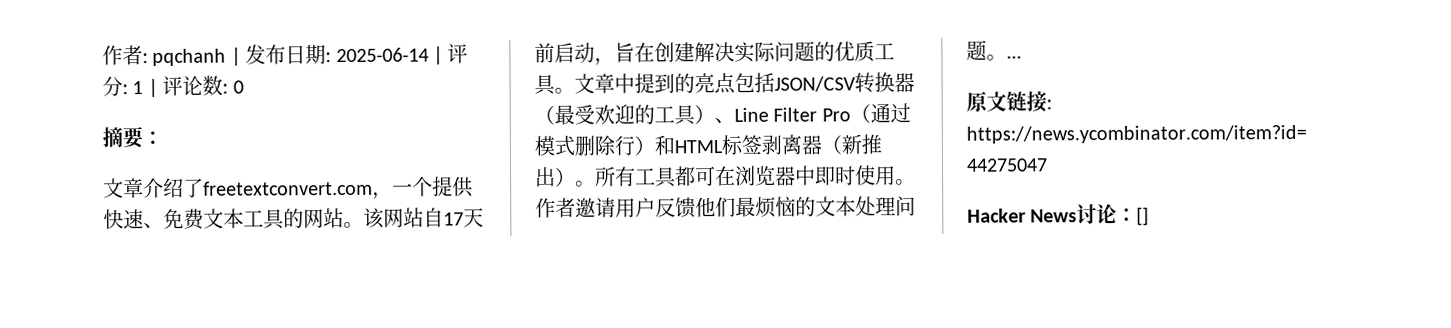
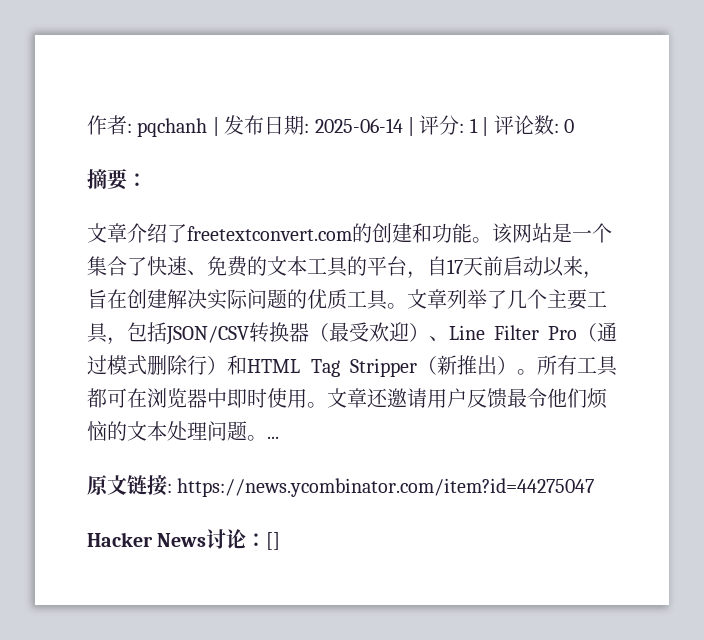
- 文章介绍了freetextconvert.com，一个提供快速、免费文本工具的网站。该网站自17天前启动，旨在创建解决实际问题的优质工具。
+ 文章介绍了freetextconvert.com的创建和功能。该网站是一个集合了快速、免费的文本工具的平台，自17天前启动以来，旨在创建解决实际问题的优质工具。
- 文章中提到的亮点包括JSON/CSV转换器（最受欢迎的工具）、Line Filter Pro（通过模式删除行）和HTML标签剥离器（新推出）。
+ 文章列举了几个主要工具，包括JSON/CSV转换器（最受欢迎）、Line Filter Pro（通过模式删除行）和HTML Tag Stripper（新推出）。
- 作者邀请用户反馈他们最烦恼的文本处理问题。...
+ 文章还邀请用户反馈最令他们烦恼的文本处理问题。...

